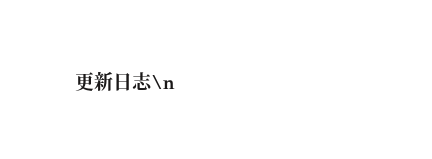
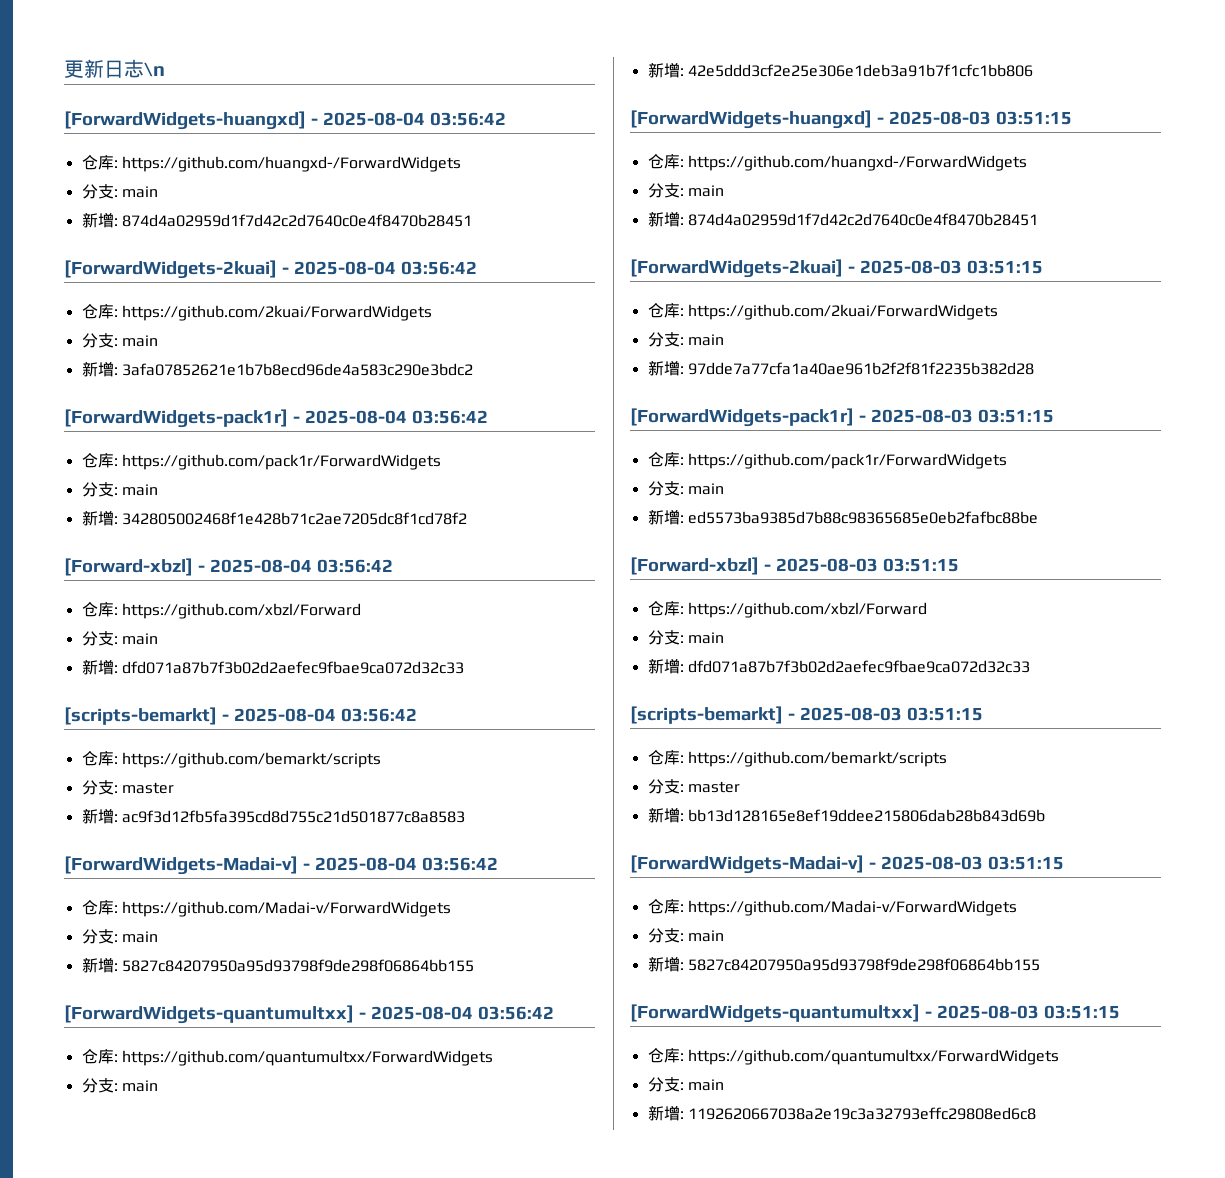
+ [ForwardWidgets-huangxd] - 2025-08-04 03:56:42
+ 仓库: https://github.com/huangxd-/ForwardWidgets
+ 分支: main
+ 新增: 874d4a02959d1f7d42c2d7640c0e4f8470b28451
+ [ForwardWidgets-2kuai] - 2025-08-04 03:56:42
+ 仓库: https://github.com/2kuai/ForwardWidgets
+ 分支: main
+ 新增: 3afa07852621e1b7b8ecd96de4a583c290e3bdc2
+ [ForwardWidgets-pack1r] - 2025-08-04 03:56:42
+ 仓库: https://github.com/pack1r/ForwardWidgets
+ 分支: main
+ 新增: 342805002468f1e428b71c2ae7205dc8f1cd78f2
+ [Forward-xbzl] - 2025-08-04 03:56:42
+ 仓库: https://github.com/xbzl/Forward
+ 分支: main
+ 新增: dfd071a87b7f3b02d2aefec9fbae9ca072d32c33
+ [scripts-bemarkt] - 2025-08-04 03:56:42
+ 仓库: https://github.com/bemarkt/scripts
+ 分支: master
+ 新增: ac9f3d12fb5fa395cd8d755c21d501877c8a8583
+ [ForwardWidgets-Madai-v] - 2025-08-04 03:56:42
+ 仓库: https://github.com/Madai-v/ForwardWidgets
+ 分支: main
+ 新增: 5827c84207950a95d93798f9de298f06864bb155
+ [ForwardWidgets-quantumultxx] - 2025-08-04 03:56:42
+ 仓库: https://github.com/quantumultxx/ForwardWidgets
+ 分支: main
+ 新增: 42e5ddd3cf2e25e306e1deb3a91b7f1cfc1bb806
+ [ForwardWidgets-huangxd] - 2025-08-03 03:51:15
+ 仓库: https://github.com/huangxd-/ForwardWidgets
+ 分支: main
+ 新增: 874d4a02959d1f7d42c2d7640c0e4f8470b28451
+ [ForwardWidgets-2kuai] - 2025-08-03 03:51:15
+ 仓库: https://github.com/2kuai/ForwardWidgets
+ 分支: main
+ 新增: 97dde7a77cfa1a40ae961b2f2f81f2235b382d28
+ [ForwardWidgets-pack1r] - 2025-08-03 03:51:15
+ 仓库: https://github.com/pack1r/ForwardWidgets
+ 分支: main
+ 新增: ed5573ba9385d7b88c98365685e0eb2fafbc88be
+ [Forward-xbzl] - 2025-08-03 03:51:15
+ 仓库: https://github.com/xbzl/Forward
+ 分支: main
+ 新增: dfd071a87b7f3b02d2aefec9fbae9ca072d32c33
+ [scripts-bemarkt] - 2025-08-03 03:51:15
+ 仓库: https://github.com/bemarkt/scripts
+ 分支: master
+ 新增: bb13d128165e8ef19ddee215806dab28b843d69b
+ [ForwardWidgets-Madai-v] - 2025-08-03 03:51:15
+ 仓库: https://github.com/Madai-v/ForwardWidgets
+ 分支: main
+ 新增: 5827c84207950a95d93798f9de298f06864bb155
+ [ForwardWidgets-quantumultxx] - 2025-08-03 03:51:15
+ 仓库: https://github.com/quantumultxx/ForwardWidgets
+ 分支: main
+ 新增: 1192620667038a2e19c3a32793effc29808ed6c8

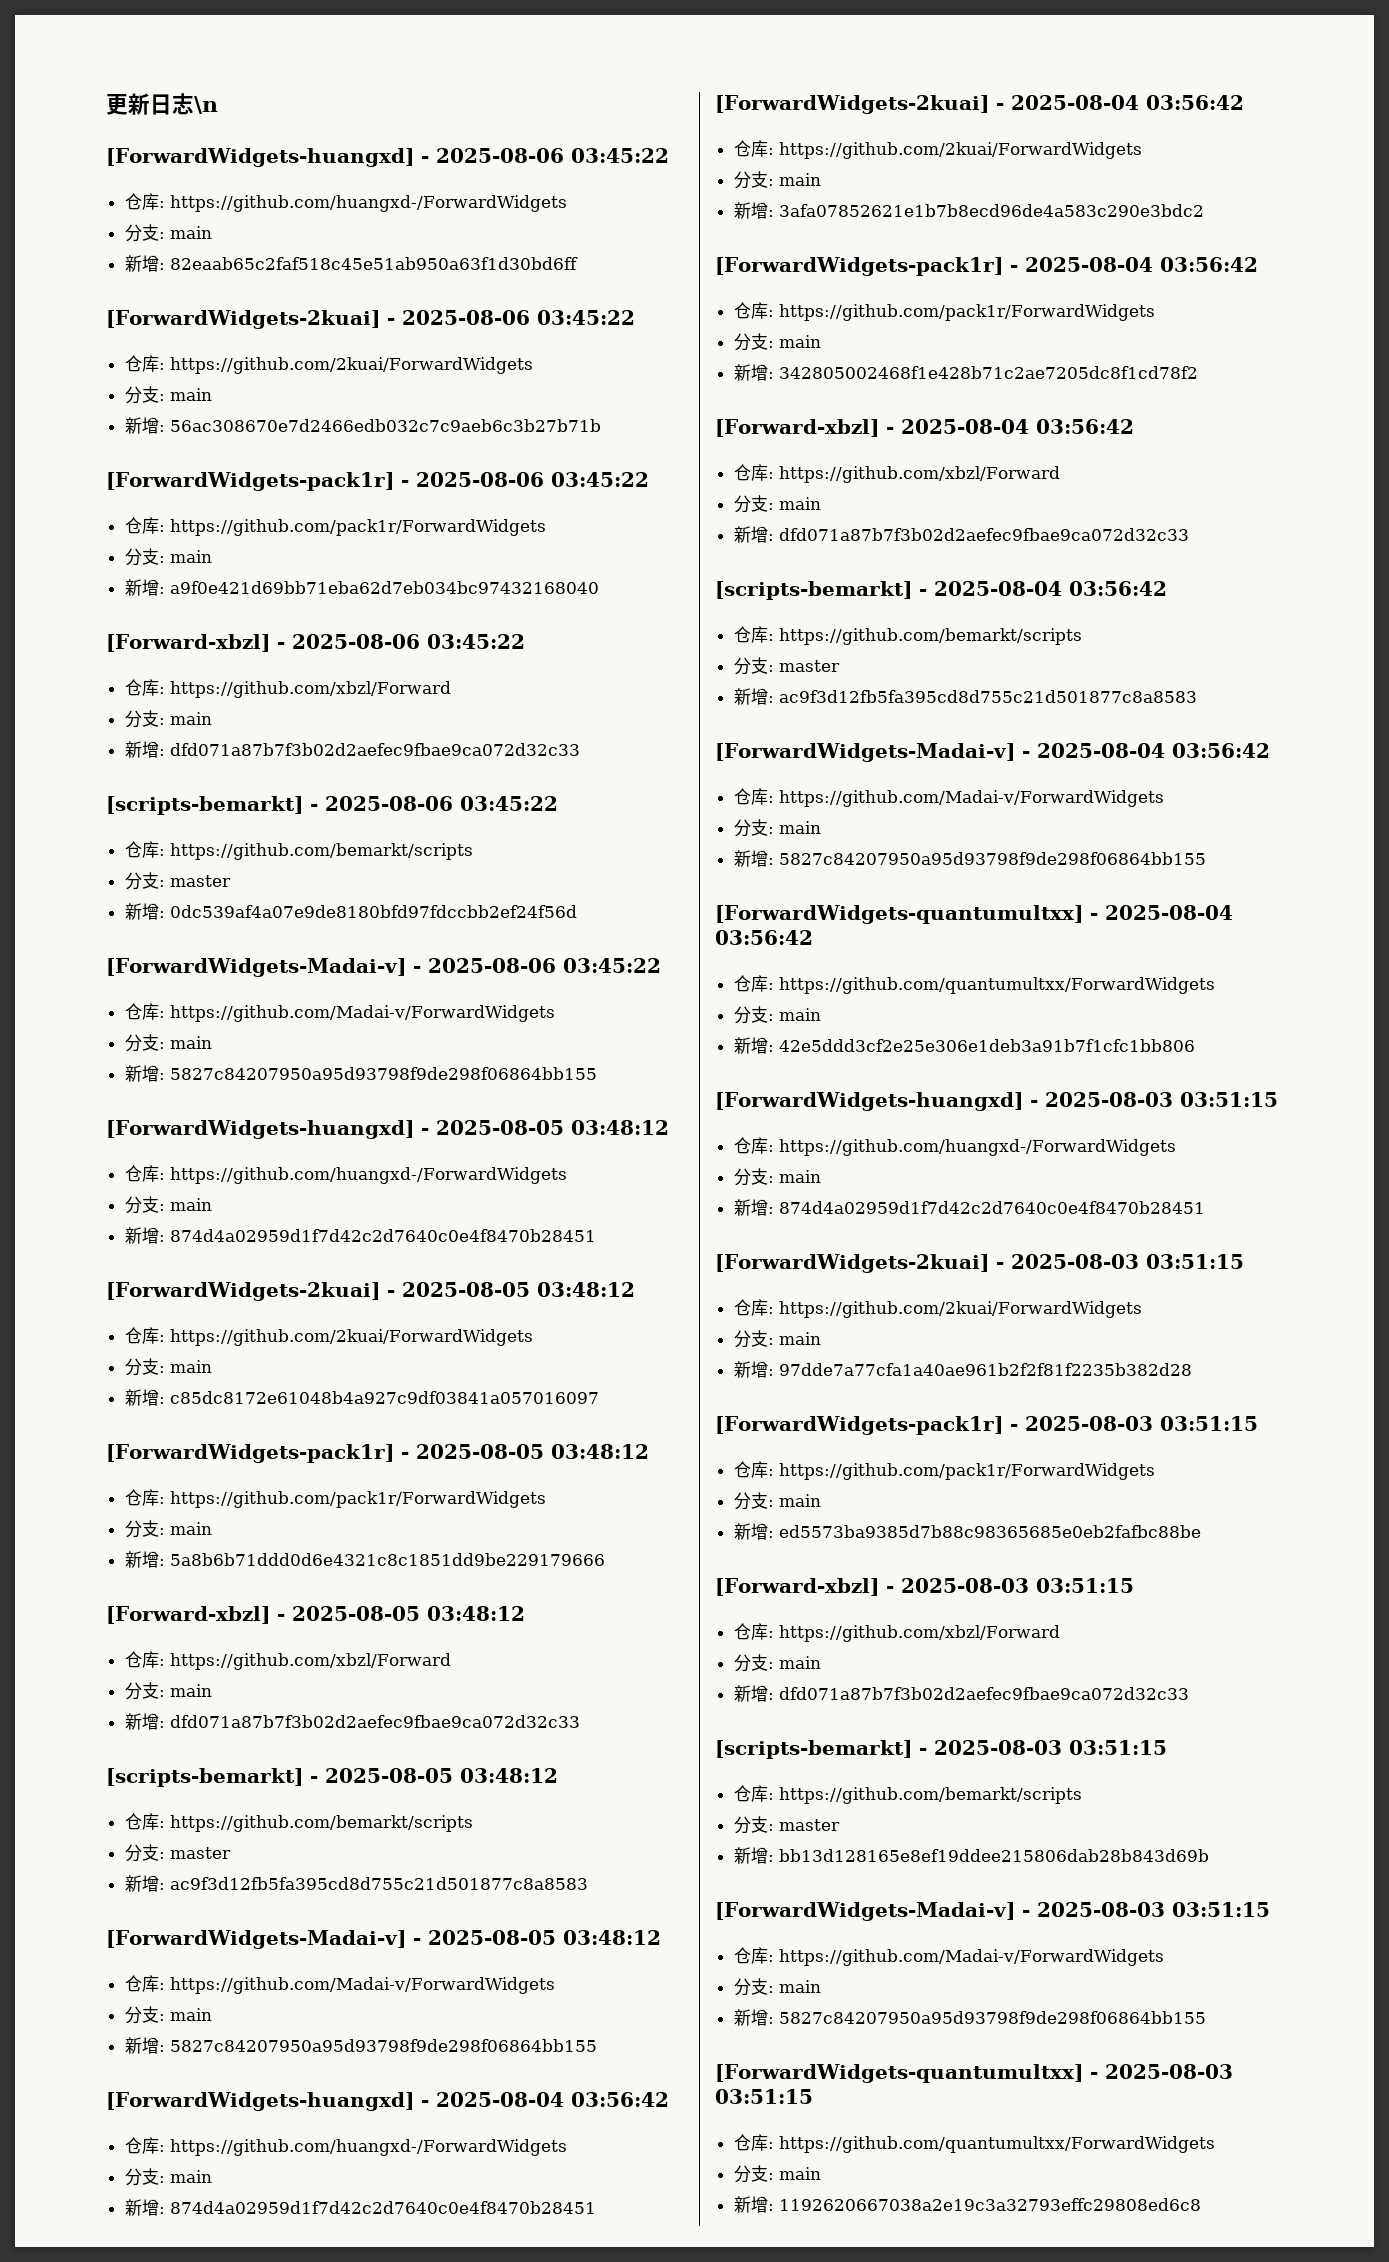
+ [ForwardWidgets-huangxd] - 2025-08-06 03:45:22
+ 仓库: https://github.com/huangxd-/ForwardWidgets
+ 分支: main
+ 新增: 82eaab65c2faf518c45e51ab950a63f1d30bd6ff
+ [ForwardWidgets-2kuai] - 2025-08-06 03:45:22
+ 仓库: https://github.com/2kuai/ForwardWidgets
+ 分支: main
+ 新增: 56ac308670e7d2466edb032c7c9aeb6c3b27b71b
+ [ForwardWidgets-pack1r] - 2025-08-06 03:45:22
+ 仓库: https://github.com/pack1r/ForwardWidgets
+ 分支: main
+ 新增: a9f0e421d69bb71eba62d7eb034bc97432168040
+ [Forward-xbzl] - 2025-08-06 03:45:22
+ 仓库: https://github.com/xbzl/Forward
+ 分支: main
+ 新增: dfd071a87b7f3b02d2aefec9fbae9ca072d32c33
+ [scripts-bemarkt] - 2025-08-06 03:45:22
+ 仓库: https://github.com/bemarkt/scripts
+ 分支: master
+ 新增: 0dc539af4a07e9de8180bfd97fdccbb2ef24f56d
+ [ForwardWidgets-Madai-v] - 2025-08-06 03:45:22
+ 仓库: https://github.com/Madai-v/ForwardWidgets
+ 分支: main
+ 新增: 5827c84207950a95d93798f9de298f06864bb155
+ [ForwardWidgets-huangxd] - 2025-08-05 03:48:12
+ 仓库: https://github.com/huangxd-/ForwardWidgets
+ 分支: main
+ 新增: 874d4a02959d1f7d42c2d7640c0e4f8470b28451
+ [ForwardWidgets-2kuai] - 2025-08-05 03:48:12
+ 仓库: https://github.com/2kuai/ForwardWidgets
+ 分支: main
+ 新增: c85dc8172e61048b4a927c9df03841a057016097
+ [ForwardWidgets-pack1r] - 2025-08-05 03:48:12
+ 仓库: https://github.com/pack1r/ForwardWidgets
+ 分支: main
+ 新增: 5a8b6b71ddd0d6e4321c8c1851dd9be229179666
+ [Forward-xbzl] - 2025-08-05 03:48:12
+ 仓库: https://github.com/xbzl/Forward
+ 分支: main
+ 新增: dfd071a87b7f3b02d2aefec9fbae9ca072d32c33
+ [scripts-bemarkt] - 2025-08-05 03:48:12
+ 仓库: https://github.com/bemarkt/scripts
+ 分支: master
+ 新增: ac9f3d12fb5fa395cd8d755c21d501877c8a8583
+ [ForwardWidgets-Madai-v] - 2025-08-05 03:48:12
+ 仓库: https://github.com/Madai-v/ForwardWidgets
+ 分支: main
+ 新增: 5827c84207950a95d93798f9de298f06864bb155

